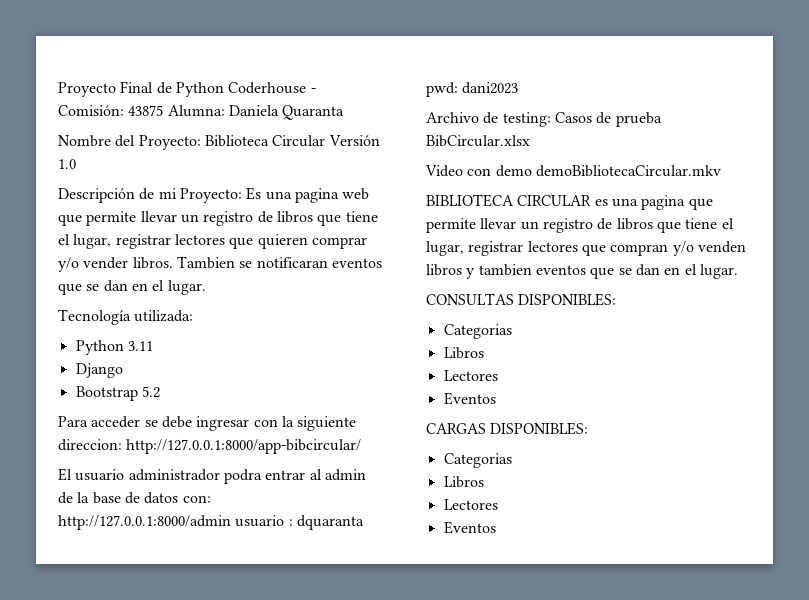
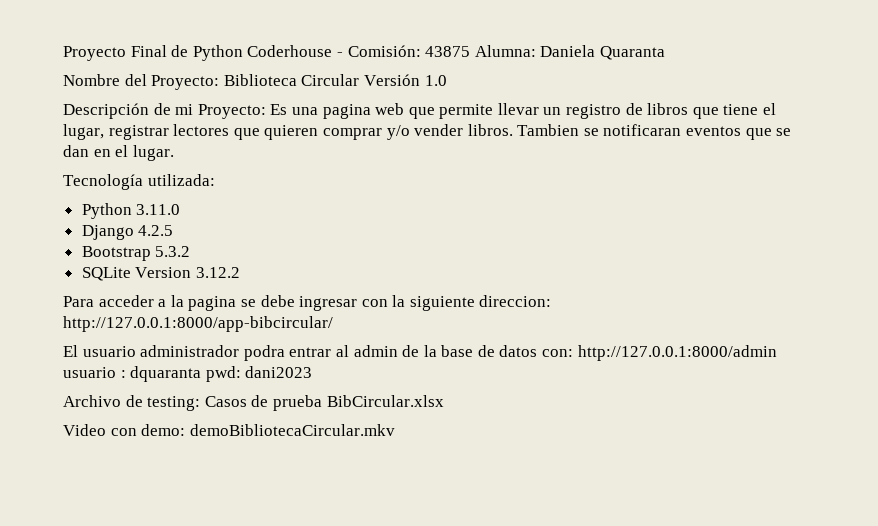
- Python 3.11
+ Python 3.11.0
- Django
+ Django 4.2.5
- Bootstrap 5.2
+ Bootstrap 5.3.2
+ SQLite Version 3.12.2
- Para acceder se debe ingresar con la siguiente direccion: http://127.0.0.1:8000/app-bibcircular/
+ Para acceder a la pagina se debe ingresar con la siguiente direccion: http://127.0.0.1:8000/app-bibcircular/
- Video con demo demoBibliotecaCircular.mkv
+ Video con demo: demoBibliotecaCircular.mkv
- BIBLIOTECA CIRCULAR es una pagina que permite llevar un registro de libros que tiene el lugar, registrar lectores que compran y/o venden libros y tambien eventos que se dan en el lugar.
- CONSULTAS DISPONIBLES:
- Categorias
- Libros
- Lectores
- Eventos
- CARGAS DISPONIBLES:
- Categorias
- Libros
- Lectores
- Eventos

